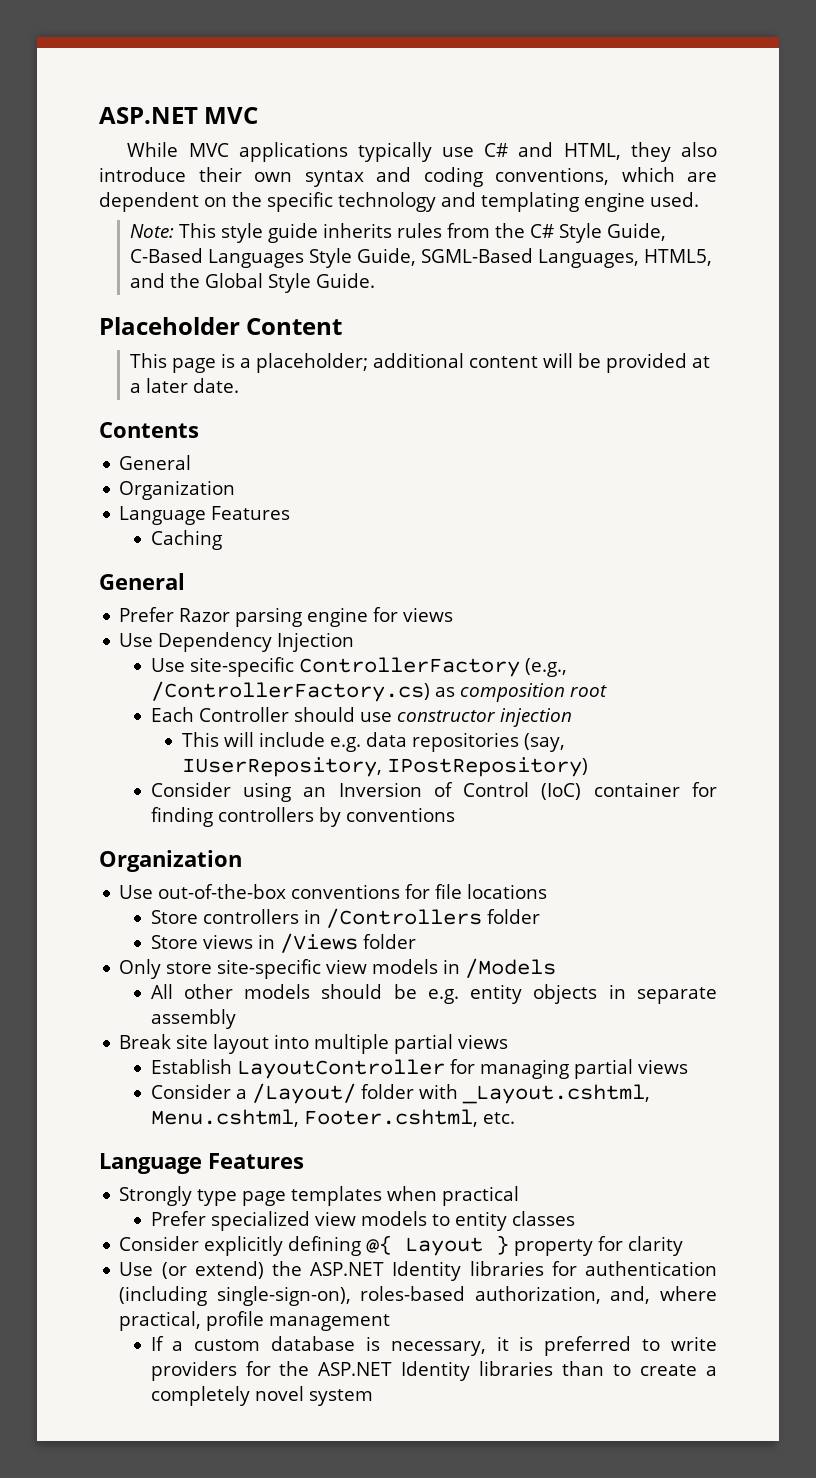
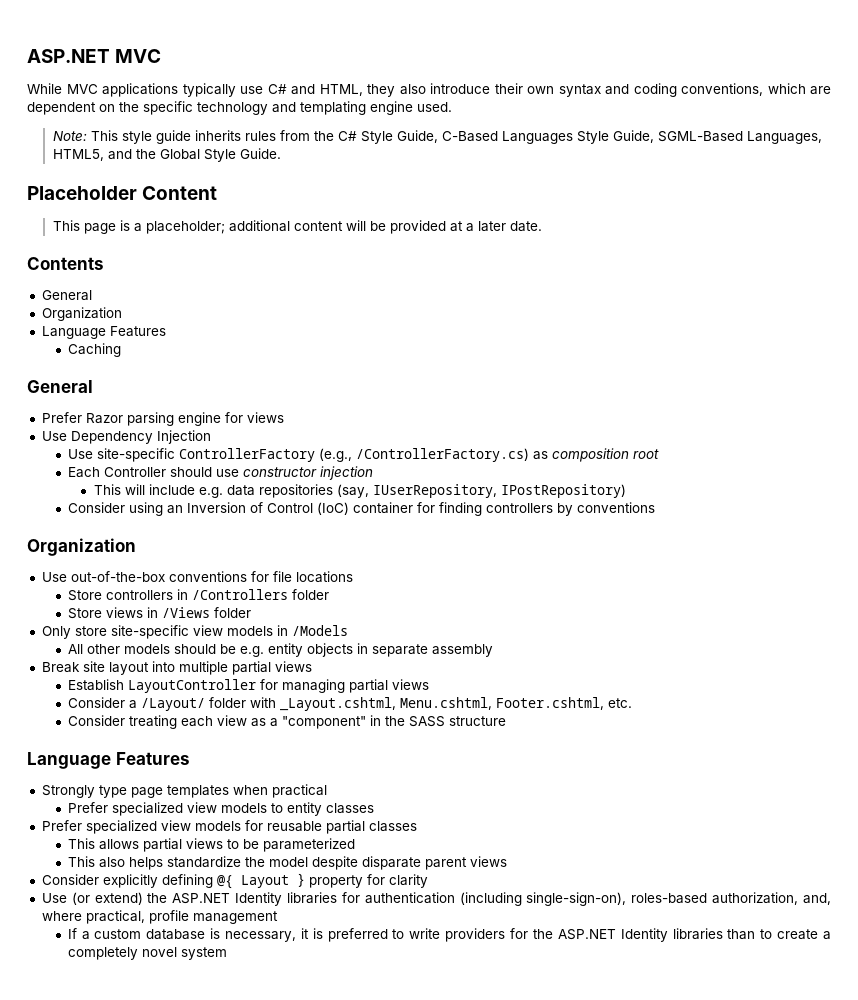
+ Consider treating each view as a "component" in the SASS structure
+ Prefer specialized view models for reusable partial classes
+ This allows partial views to be parameterized
+ This also helps standardize the model despite disparate parent views

